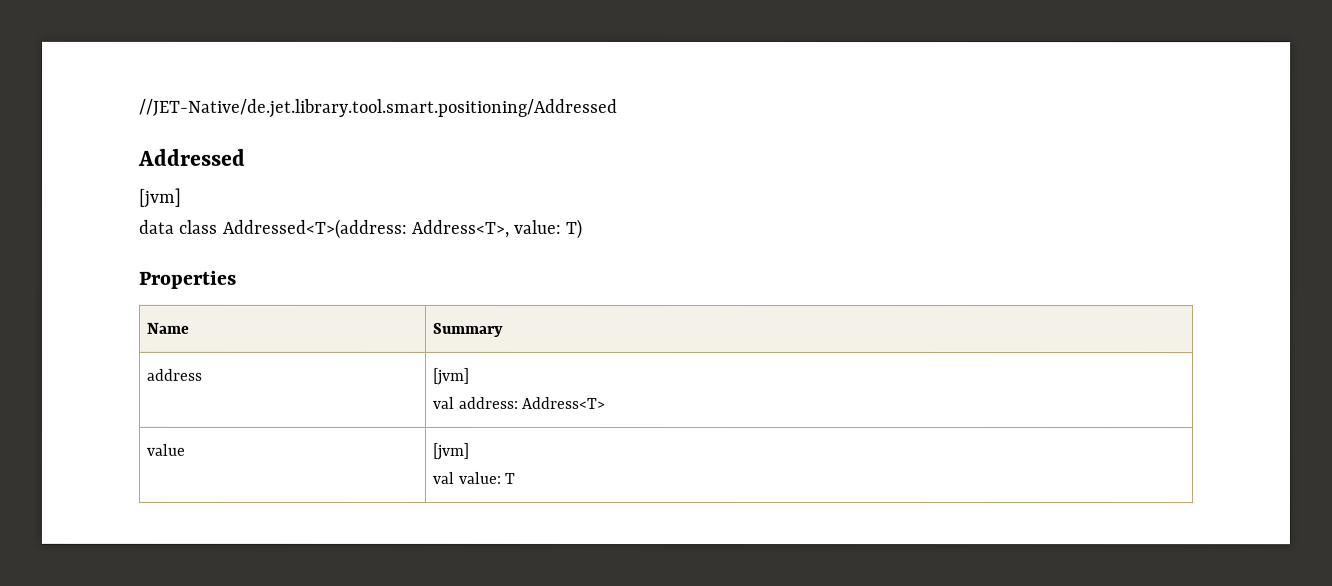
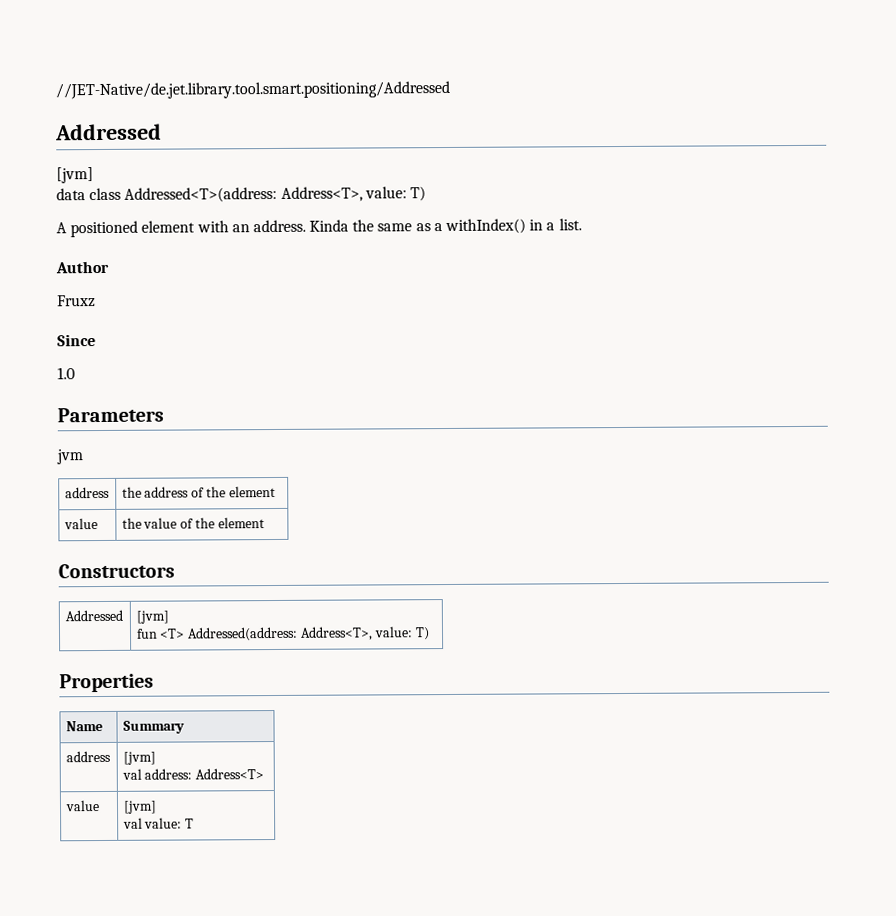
+ A positioned element with an address. Kinda the same as a withIndex() in a list.
+ Author
+ Fruxz
+ Since
+ 1.0
+ Parameters
+ jvm
+ address | the address of the element
+ value | the value of the element
+ Constructors
+ Addressed | [jvm]
+ fun <T> Addressed(address: Address<T>, value: T)

